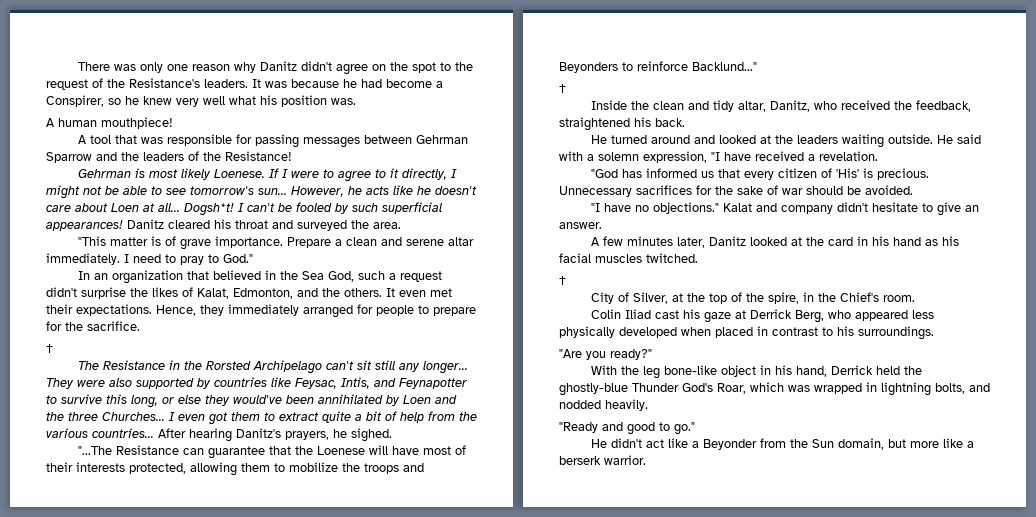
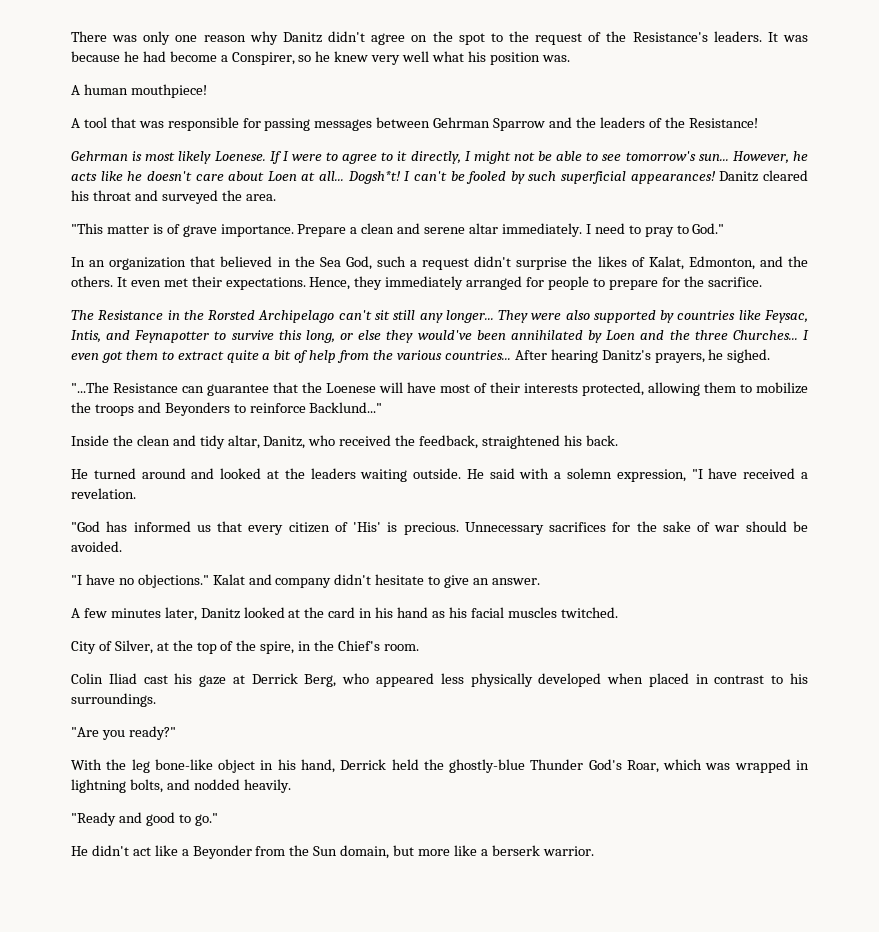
  Hence, they immediately arranged for people to prepare for the sacrifice.
- †
  "...The Resistance can guarantee that the Loenese will have most of their interests protected, allowing them to mobilize the troops and Beyonders to reinforce Backlund..."
- †
  A few minutes later, Danitz looked at the card in his hand as his facial muscles twitched.
- †

